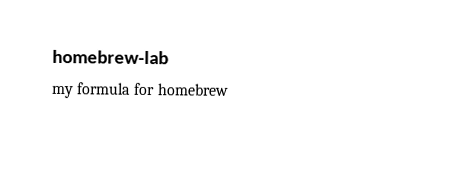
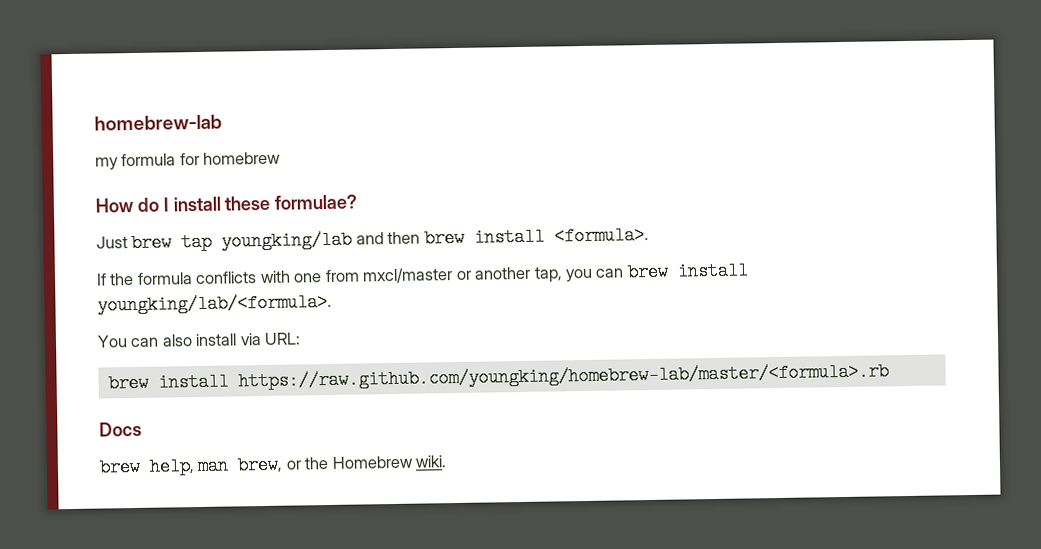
+ How do I install these formulae?
+ Just brew tap youngking/lab and then brew install <formula>.
+ If the formula conflicts with one from mxcl/master or another tap, you can brew install youngking/lab/<formula>.
+ You can also install via URL:
+ brew install https://raw.github.com/youngking/homebrew-lab/master/<formula>.rb
+ Docs
+ brew help, man brew, or the Homebrew wiki.

